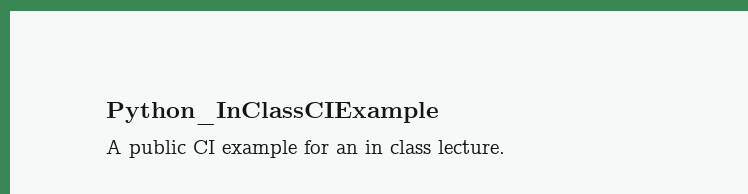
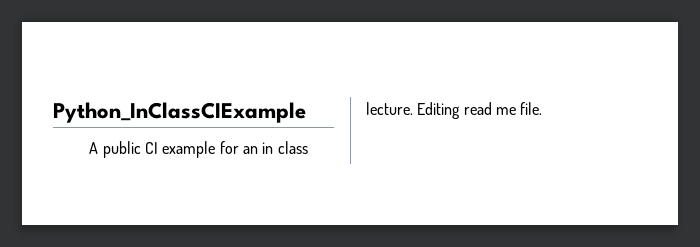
+ Editing read me file.

